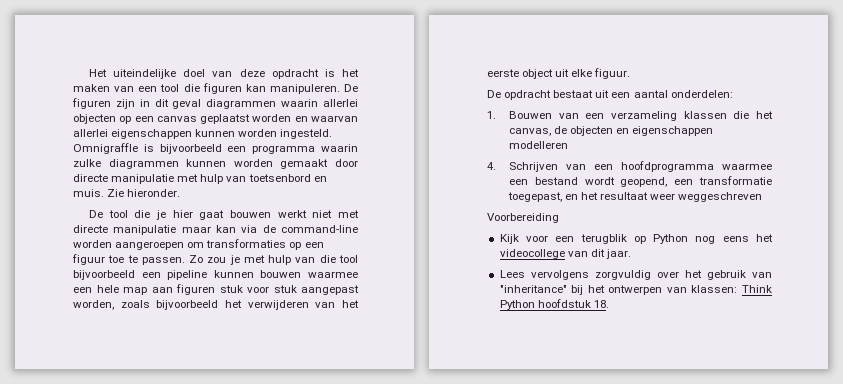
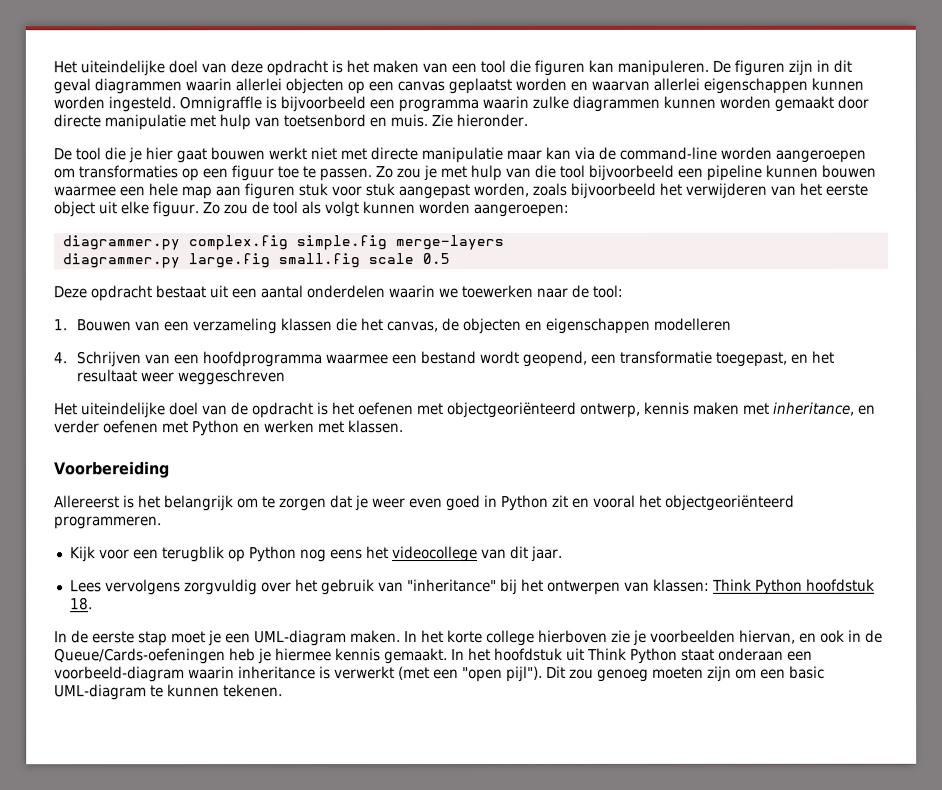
- Zo zou je met hulp van die tool bijvoorbeeld een pipeline kunnen bouwen waarmee een hele map aan figuren stuk voor stuk aangepast worden, zoals bijvoorbeeld het verwijderen van het eerste object uit elke figuur.
- De opdracht bestaat uit een aantal onderdelen:
+ Zo zou je met hulp van die tool bijvoorbeeld een pipeline kunnen bouwen waarmee een hele map aan figuren stuk voor stuk aangepast worden, zoals bijvoorbeeld het verwijderen van het eerste object uit elke figuur. Zo zou de tool als volgt kunnen worden aangeroepen:
+ diagrammer.py complex.fig simple.fig merge-layers
+ diagrammer.py large.fig small.fig scale 0.5
+ Deze opdracht bestaat uit een aantal onderdelen waarin we toewerken naar de tool:
+ Het uiteindelijke doel van de opdracht is het oefenen met objectgeoriënteerd ontwerp, kennis maken met inheritance, en verder oefenen met Python en werken met klassen.
  Voorbereiding
+ Allereerst is het belangrijk om te zorgen dat je weer even goed in Python zit en vooral het objectgeoriënteerd programmeren.
+ In de eerste stap moet je een UML-diagram maken. In het korte college hierboven zie je voorbeelden hiervan, en ook in de Queue/Cards-oefeningen heb je hiermee kennis gemaakt. In het hoofdstuk uit Think Python staat onderaan een voorbeeld-diagram waarin inheritance is verwerkt (met een "open pijl"). Dit zou genoeg moeten zijn om een basic UML-diagram te kunnen tekenen.

